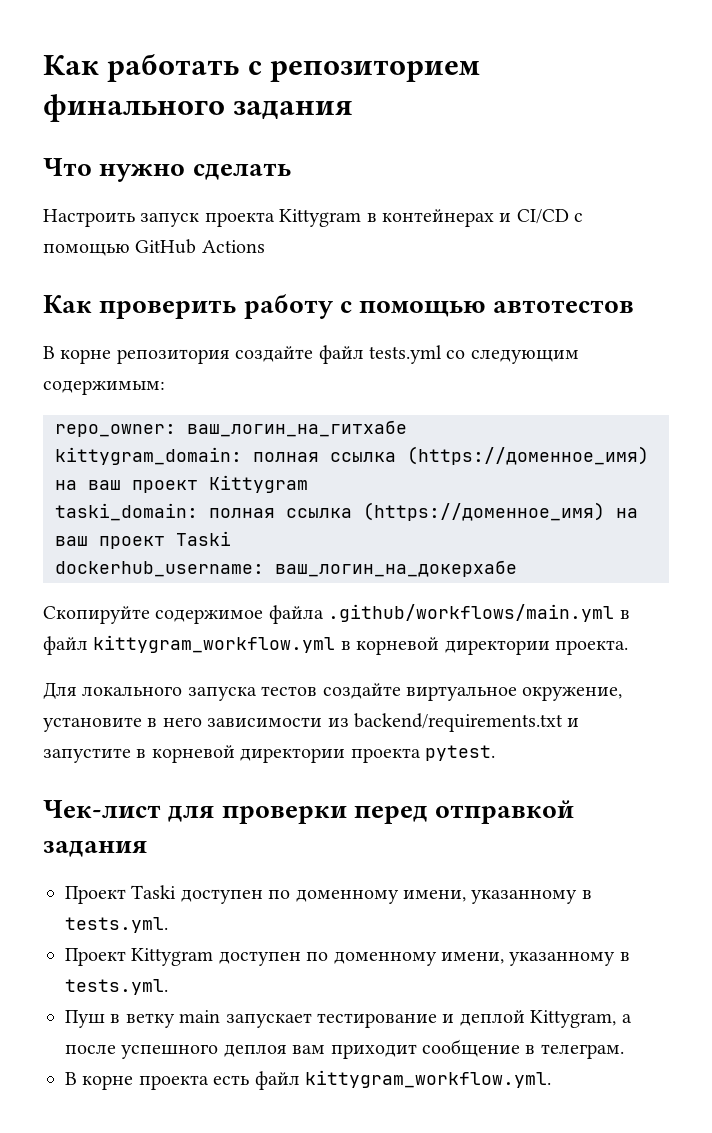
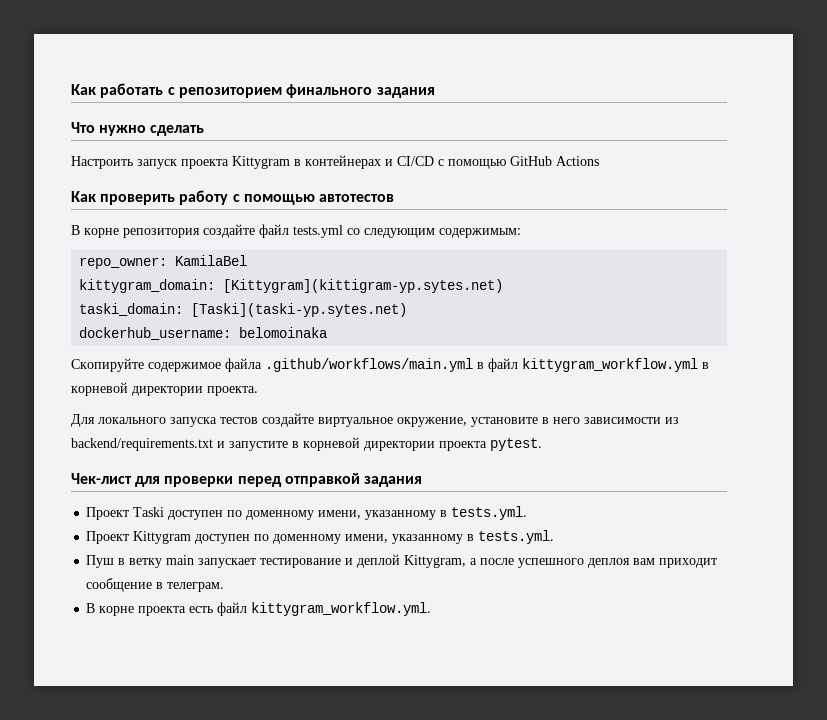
- repo_owner: ваш_логин_на_гитхабе
+ repo_owner: KamilaBel
- kittygram_domain: полная ссылка (https://доменное_имя) на ваш проект Kittygram
- taski_domain: полная ссылка (https://доменное_имя) на ваш проект Taski
+ kittygram_domain: [Kittygram](kittigram-yp.sytes.net)
+ taski_domain: [Taski](taski-yp.sytes.net)
- dockerhub_username: ваш_логин_на_докерхабе
+ dockerhub_username: belomoinaka

